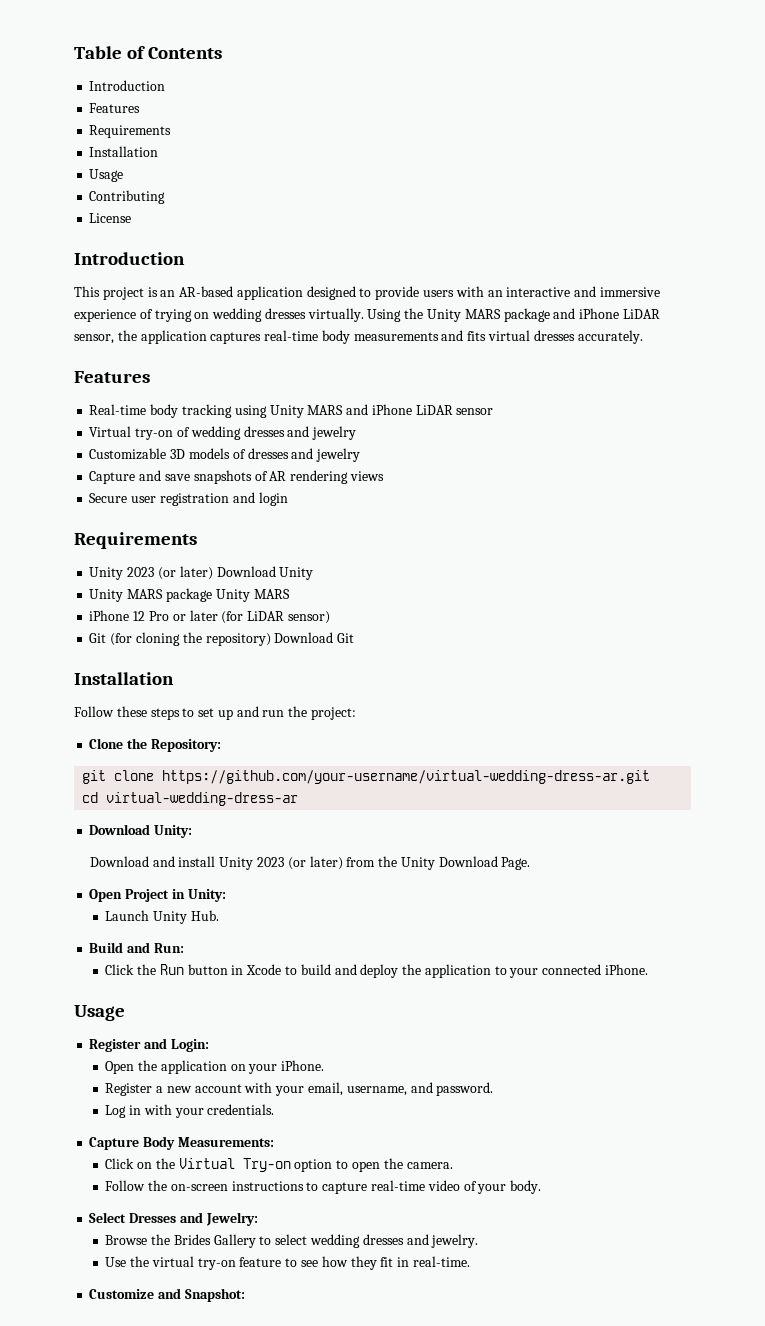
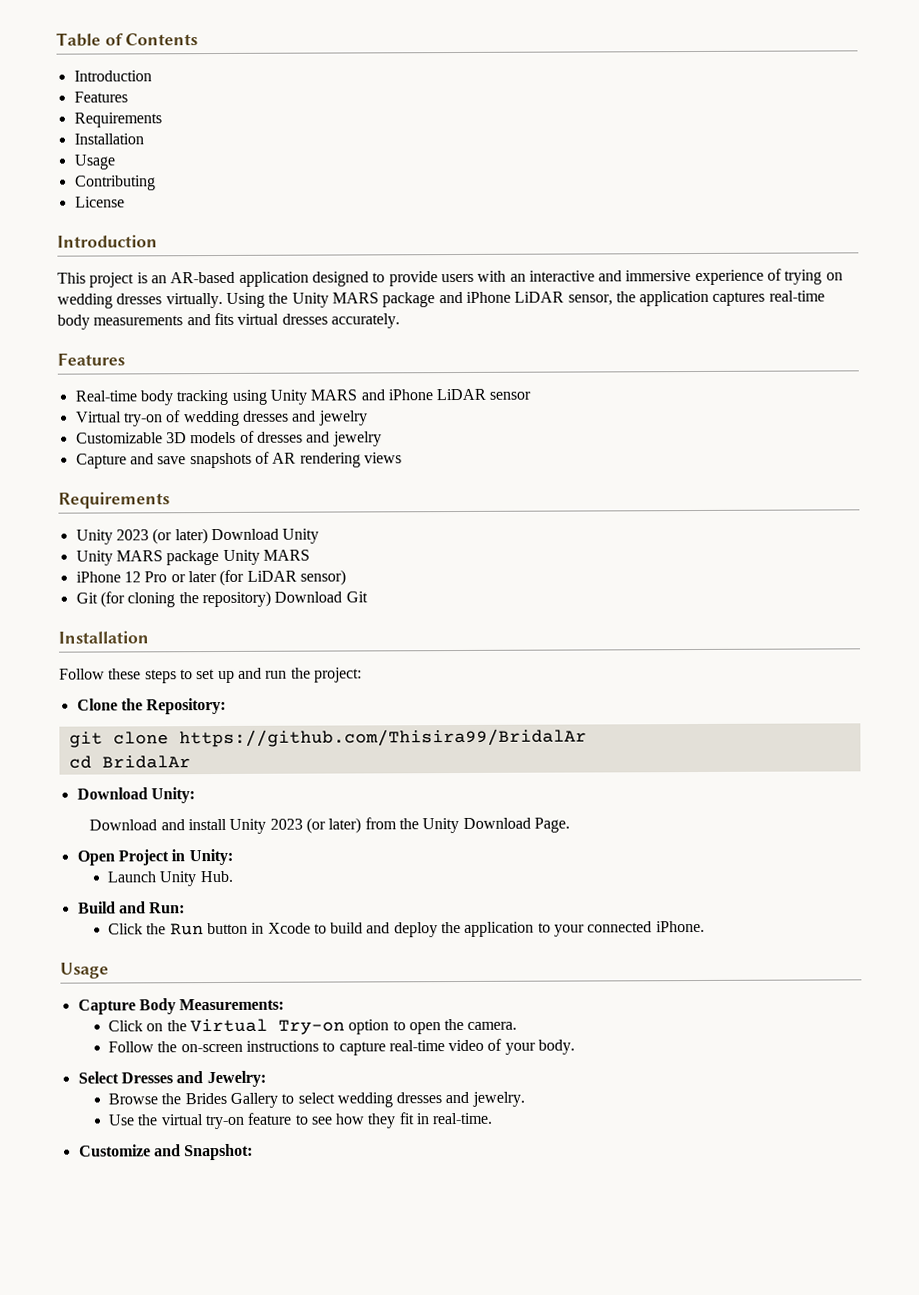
- Secure user registration and login
- git clone https://github.com/your-username/virtual-wedding-dress-ar.git
+ git clone https://github.com/Thisira99/BridalAr
- cd virtual-wedding-dress-ar
+ cd BridalAr
- Register and Login:
- Open the application on your iPhone.
- Register a new account with your email, username, and password.
- Log in with your credentials.

